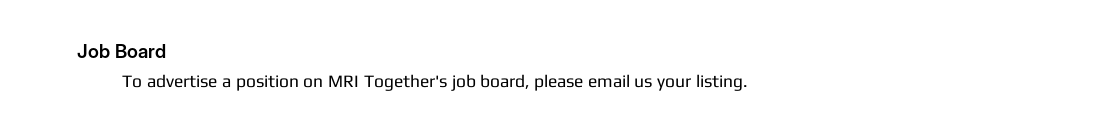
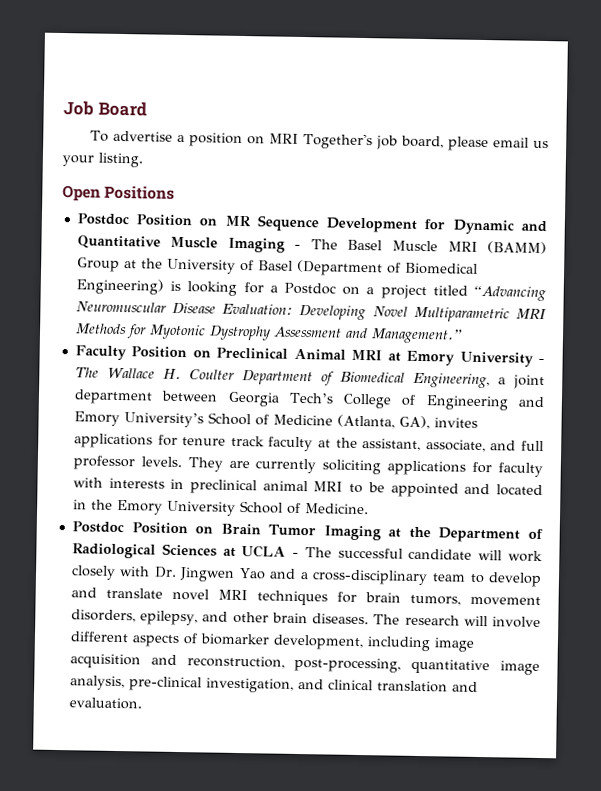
+ Open Positions
+ Postdoc Position on MR Sequence Development for Dynamic and Quantitative Muscle Imaging - The Basel Muscle MRI (BAMM) Group at the University of Basel (Department of Biomedical Engineering) is looking for a Postdoc on a project titled “Advancing Neuromuscular Disease Evaluation: Developing Novel Multiparametric MRI Methods for Myotonic Dystrophy Assessment and Management.”
+ Faculty Position on Preclinical Animal MRI at Emory University - The Wallace H. Coulter Department of Biomedical Engineering, a joint department between Georgia Tech’s College of Engineering and Emory University’s School of Medicine (Atlanta, GA), invites applications for tenure track faculty at the assistant, associate, and full professor levels. They are currently soliciting applications for faculty with interests in preclinical animal MRI to be appointed and located in the Emory University School of Medicine.
+ Postdoc Position on Brain Tumor Imaging at the Department of Radiological Sciences at UCLA - The successful candidate will work closely with Dr. Jingwen Yao and a cross-disciplinary team to develop and translate novel MRI techniques for brain tumors, movement disorders, epilepsy, and other brain diseases. The research will involve different aspects of biomarker development, including image acquisition and reconstruction, post-processing, quantitative image analysis, pre-clinical investigation, and clinical translation and evaluation.

